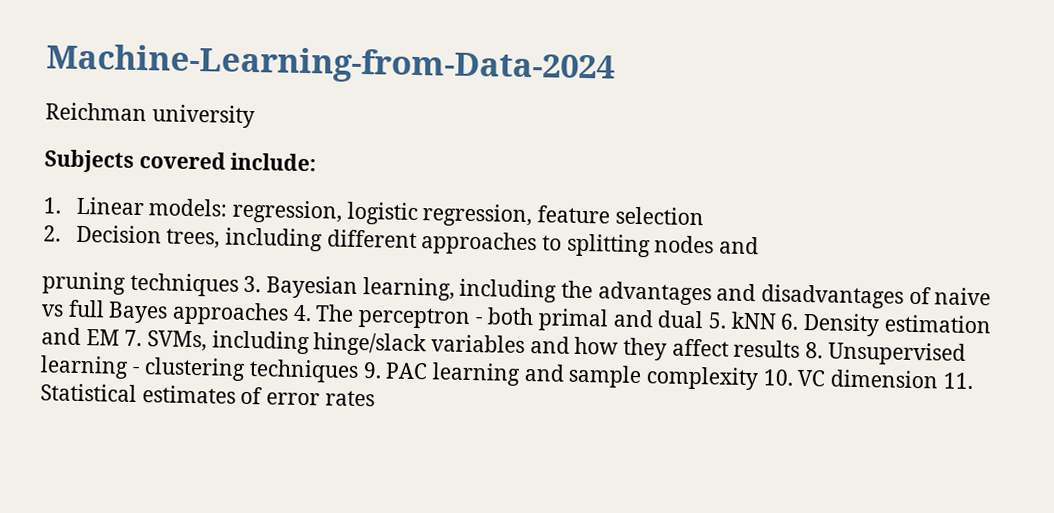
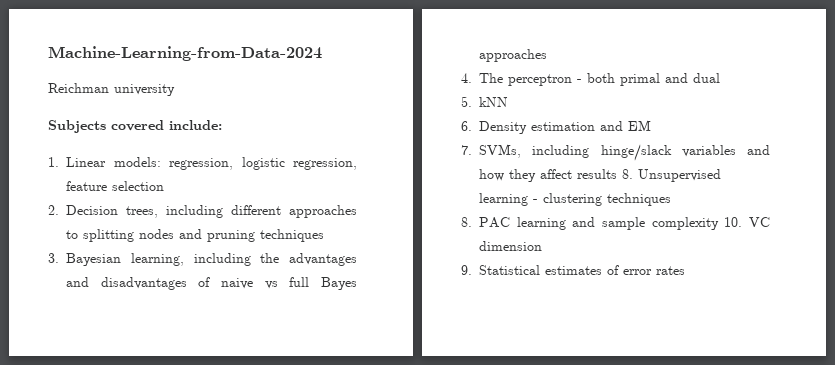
- 2. Decision trees, including different approaches to splitting nodes and
- pruning techniques 3. Bayesian learning, including the advantages and disadvantages of naive vs full Bayes approaches 4. The perceptron - both primal and dual 5. kNN 6. Density estimation and EM 7. SVMs, including hinge/slack variables and how they affect results 8. Unsupervised learning - clustering techniques 9. PAC learning and sample complexity 10. VC dimension 11. Statistical estimates of error rates
+ 2. Decision trees, including different approaches to splitting nodes and pruning techniques
+ 3. Bayesian learning, including the advantages and disadvantages of naive vs full Bayes approaches
+ 4. The perceptron - both primal and dual
+ 5. kNN
+ 6. Density estimation and EM
+ 7. SVMs, including hinge/slack variables and how they affect results 8. Unsupervised learning - clustering techniques
+ 8. PAC learning and sample complexity 10. VC dimension
+ 9. Statistical estimates of error rates

